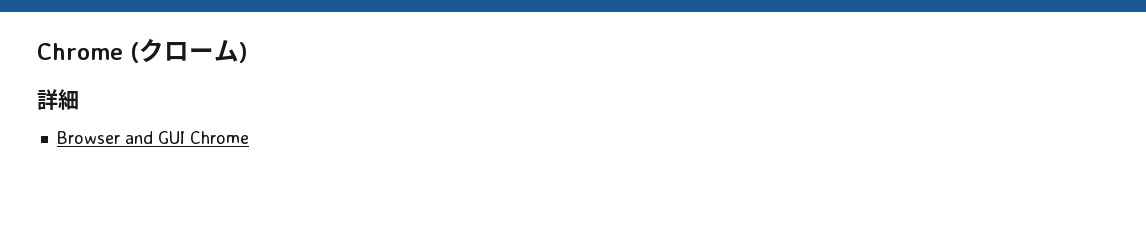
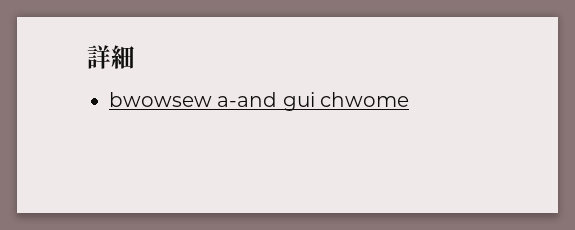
- Chrome (クローム)
  詳細
- Browser and GUI Chrome
+ bwowsew a-and gui chwome

